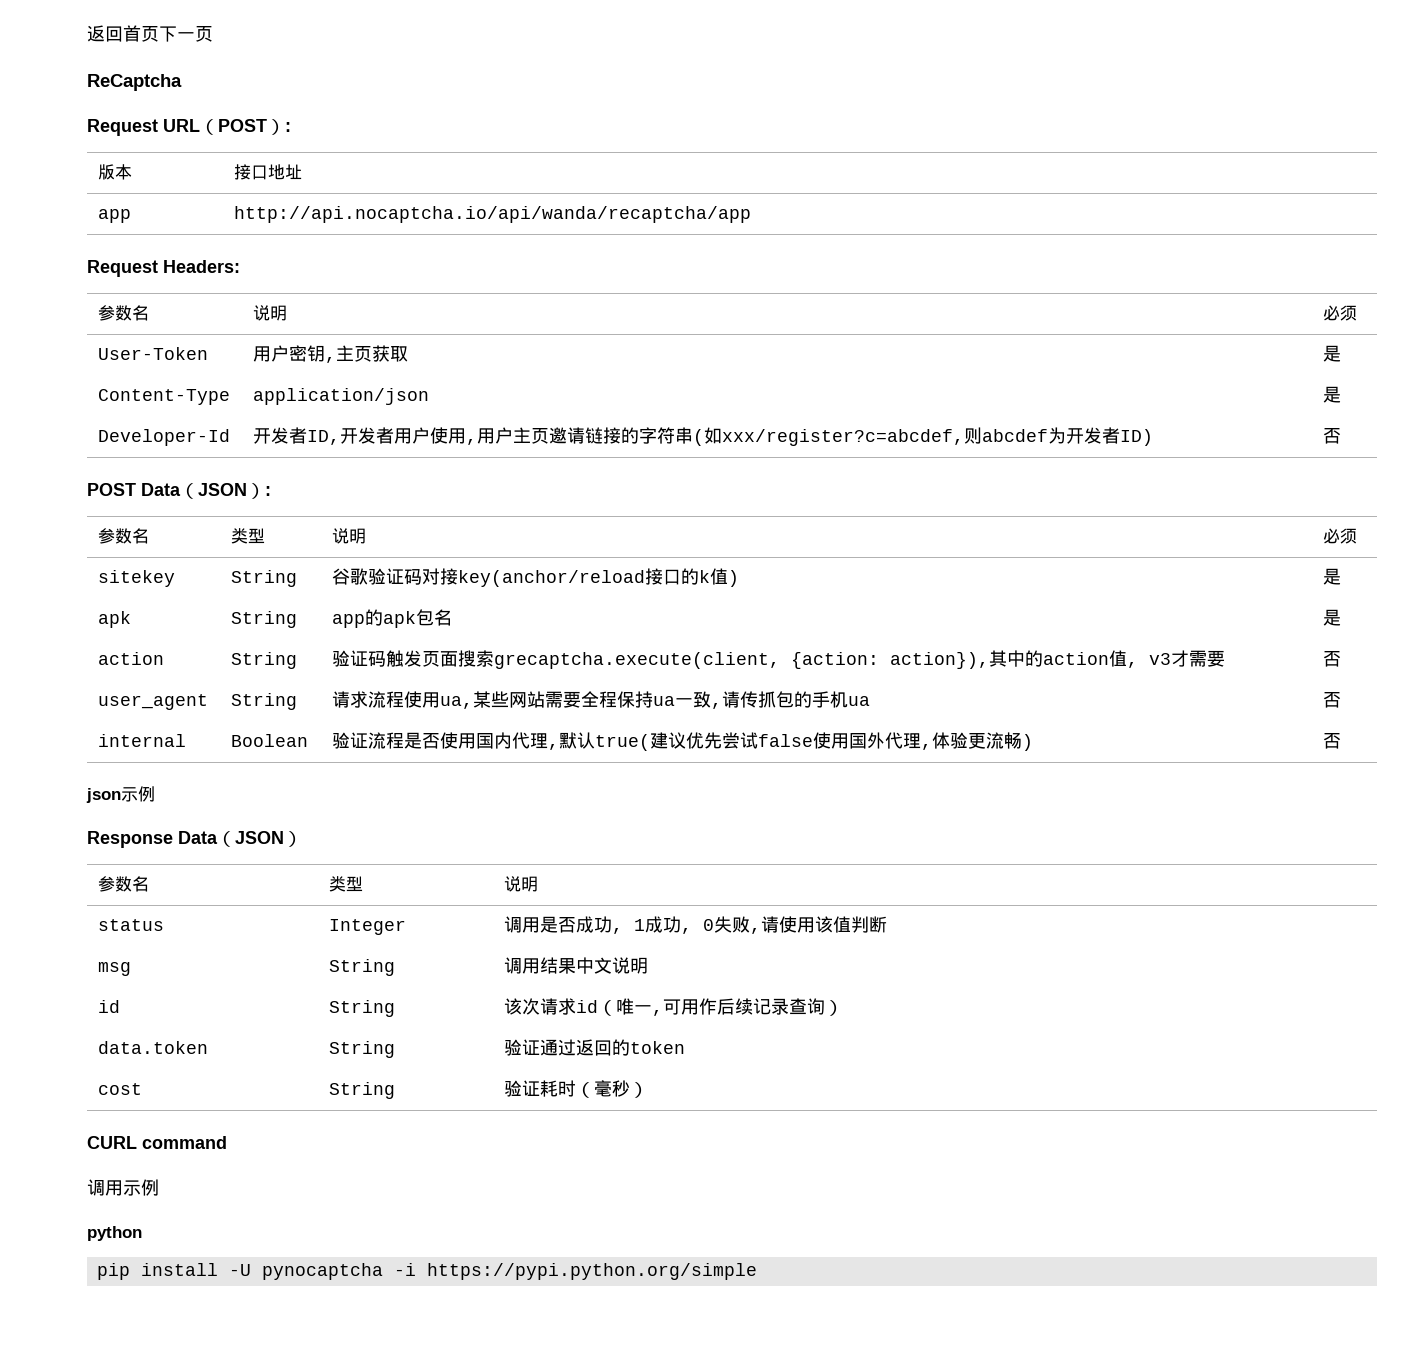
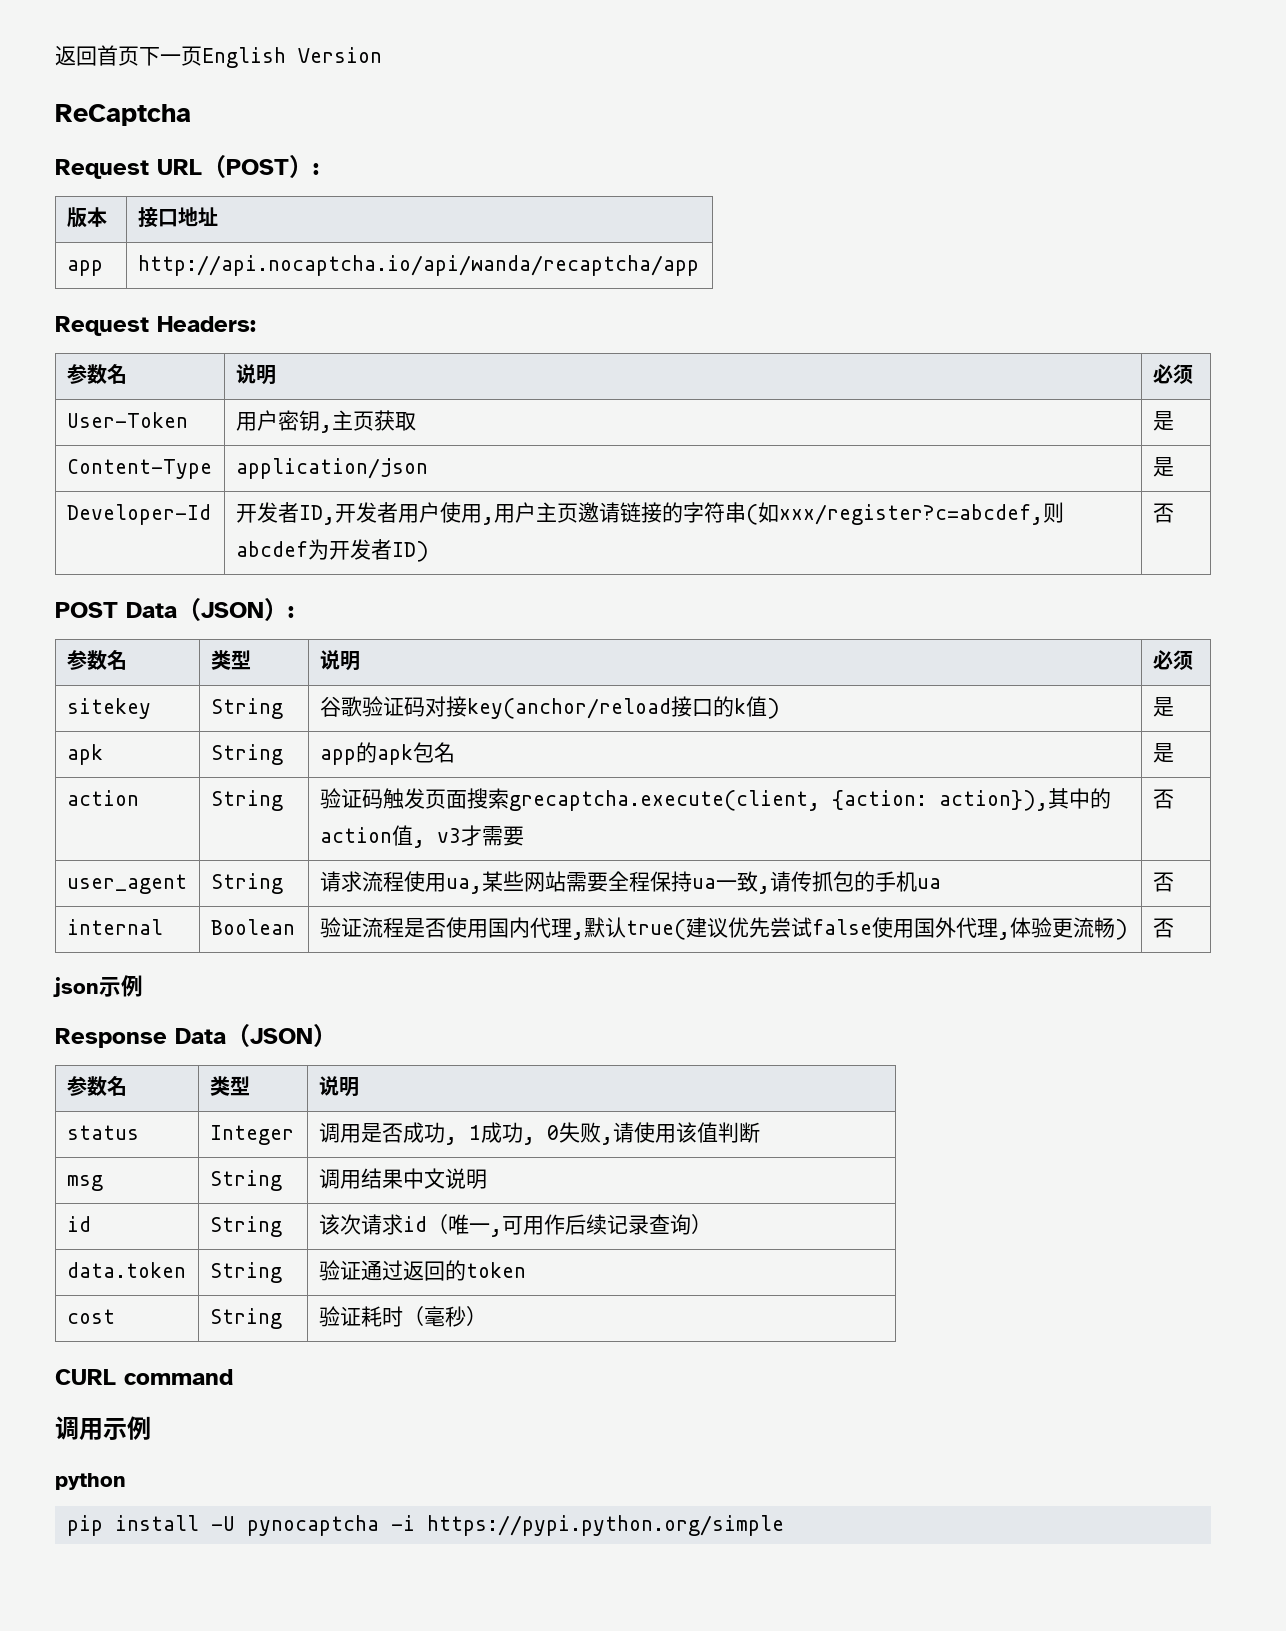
- 返回首页下一页
+ 返回首页下一页English Version

